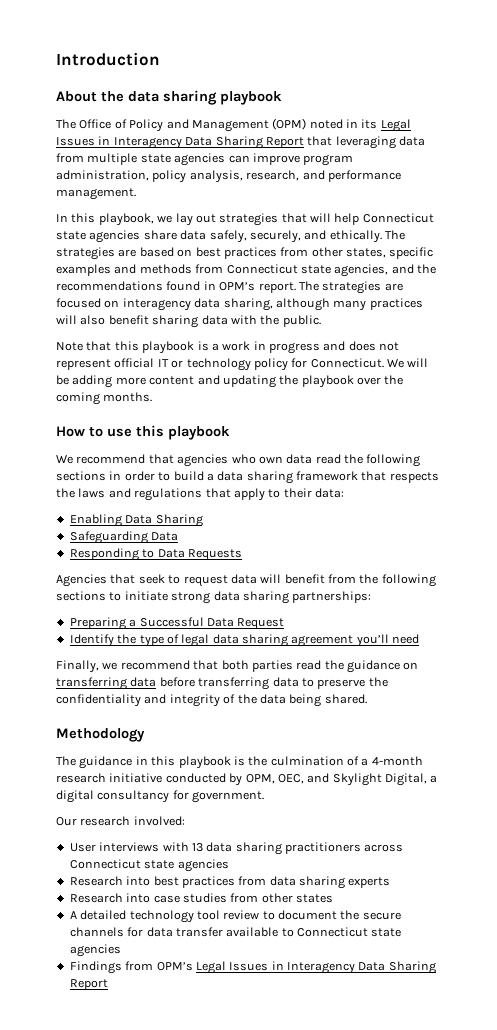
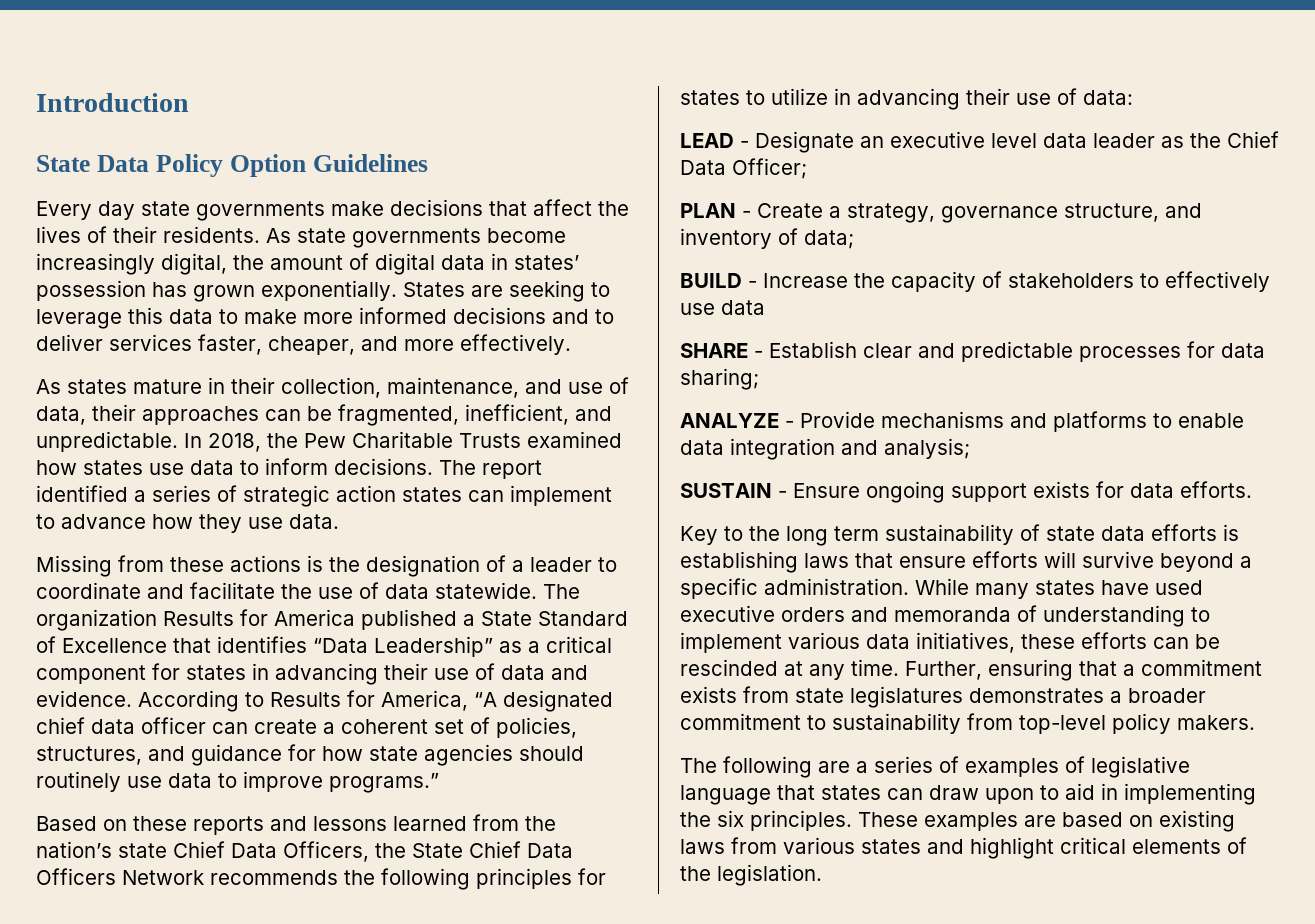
- About the data sharing playbook
- The Office of Policy and Management (OPM) noted in its Legal Issues in Interagency Data Sharing Report that leveraging data from multiple state agencies can improve program administration, policy analysis, research, and performance management.
- In this playbook, we lay out strategies that will help Connecticut state agencies share data safely, securely, and ethically. The strategies are based on best practices from other states, specific examples and methods from Connecticut state agencies, and the recommendations found in OPM’s report. The strategies are focused on interagency data sharing, although many practices will also benefit sharing data with the public.
- Note that this playbook is a work in progress and does not represent official IT or technology policy for Connecticut. We will be adding more content and updating the playbook over the coming months.
- How to use this playbook
- We recommend that agencies who own data read the following sections in order to build a data sharing framework that respects the laws and regulations that apply to their data:
- Enabling Data Sharing
- Safeguarding Data
- Responding to Data Requests
- Agencies that seek to request data will benefit from the following sections to initiate strong data sharing partnerships:
- Preparing a Successful Data Request
- Identify the type of legal data sharing agreement you’ll need
- Finally, we recommend that both parties read the guidance on transferring data before transferring data to preserve the confidentiality and integrity of the data being shared.
- Methodology
- The guidance in this playbook is the culmination of a 4-month research initiative conducted by OPM, OEC, and Skylight Digital, a digital consultancy for government.
- Our research involved:
- User interviews with 13 data sharing practitioners across Connecticut state agencies
- Research into best practices from data sharing experts
- Research into case studies from other states
- A detailed technology tool review to document the secure channels for data transfer available to Connecticut state agencies
- Findings from OPM’s Legal Issues in Interagency Data Sharing Report
+ State Data Policy Option Guidelines
+ Every day state governments make decisions that affect the lives of their residents. As state governments become increasingly digital, the amount of digital data in states’ possession has grown exponentially. States are seeking to leverage this data to make more informed decisions and to deliver services faster, cheaper, and more effectively.
+ As states mature in their collection, maintenance, and use of data, their approaches can be fragmented, inefficient, and unpredictable. In 2018, the Pew Charitable Trusts examined how states use data to inform decisions. The report identified a series of strategic action states can implement to advance how they use data.
+ Missing from these actions is the designation of a leader to coordinate and facilitate the use of data statewide. The organization Results for America published a State Standard of Excellence that identifies “Data Leadership” as a critical component for states in advancing their use of data and evidence. According to Results for America, “A designated chief data officer can create a coherent set of policies, structures, and guidance for how state agencies should routinely use data to improve programs.”
+ Based on these reports and lessons learned from the nation’s state Chief Data Officers, the State Chief Data Officers Network recommends the following principles for states to utilize in advancing their use of data:
+ LEAD - Designate an executive level data leader as the Chief Data Officer;
+ PLAN - Create a strategy, governance structure, and inventory of data;
+ BUILD - Increase the capacity of stakeholders to effectively use data
+ SHARE - Establish clear and predictable processes for data sharing;
+ ANALYZE - Provide mechanisms and platforms to enable data integration and analysis;
+ SUSTAIN - Ensure ongoing support exists for data efforts.
+ Key to the long term sustainability of state data efforts is establishing laws that ensure efforts will survive beyond a specific administration. While many states have used executive orders and memoranda of understanding to implement various data initiatives, these efforts can be rescinded at any time. Further, ensuring that a commitment exists from state legislatures demonstrates a broader commitment to sustainability from top-level policy makers.
+ The following are a series of examples of legislative language that states can draw upon to aid in implementing the six principles. These examples are based on existing laws from various states and highlight critical elements of the legislation.

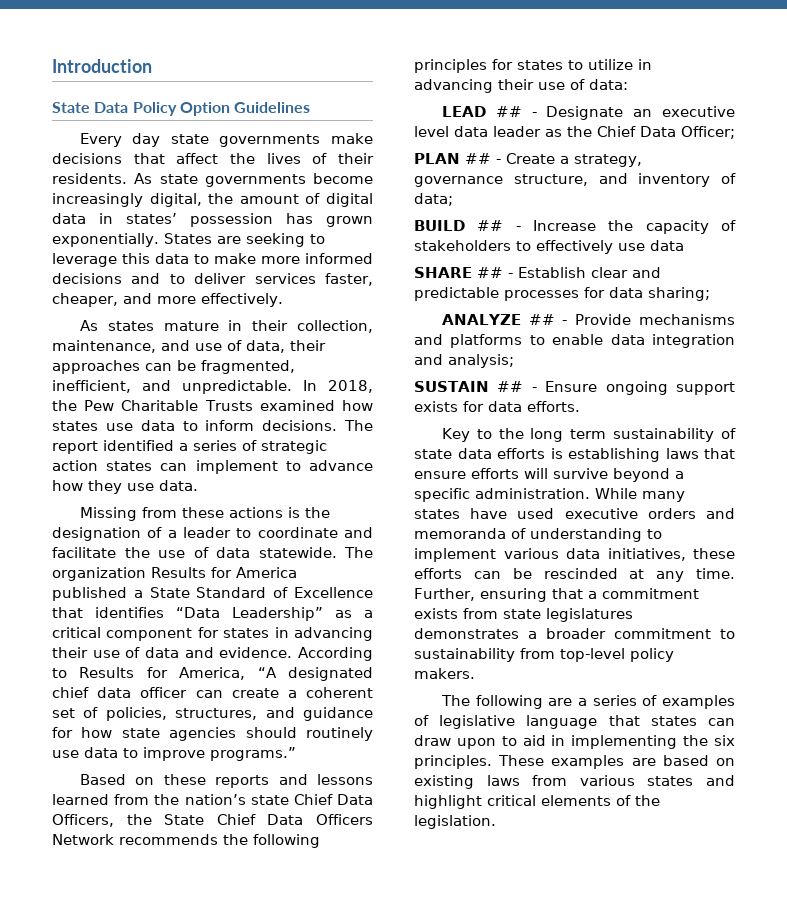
- LEAD - Designate an executive level data leader as the Chief Data Officer;
+ LEAD ## - Designate an executive level data leader as the Chief Data Officer;
- PLAN - Create a strategy, governance structure, and inventory of data;
+ PLAN ## - Create a strategy, governance structure, and inventory of data;
- BUILD - Increase the capacity of stakeholders to effectively use data
+ BUILD ## - Increase the capacity of stakeholders to effectively use data
- SHARE - Establish clear and predictable processes for data sharing;
+ SHARE ## - Establish clear and predictable processes for data sharing;
- ANALYZE - Provide mechanisms and platforms to enable data integration and analysis;
+ ANALYZE ## - Provide mechanisms and platforms to enable data integration and analysis;
- SUSTAIN - Ensure ongoing support exists for data efforts.
+ SUSTAIN ## - Ensure ongoing support exists for data efforts.

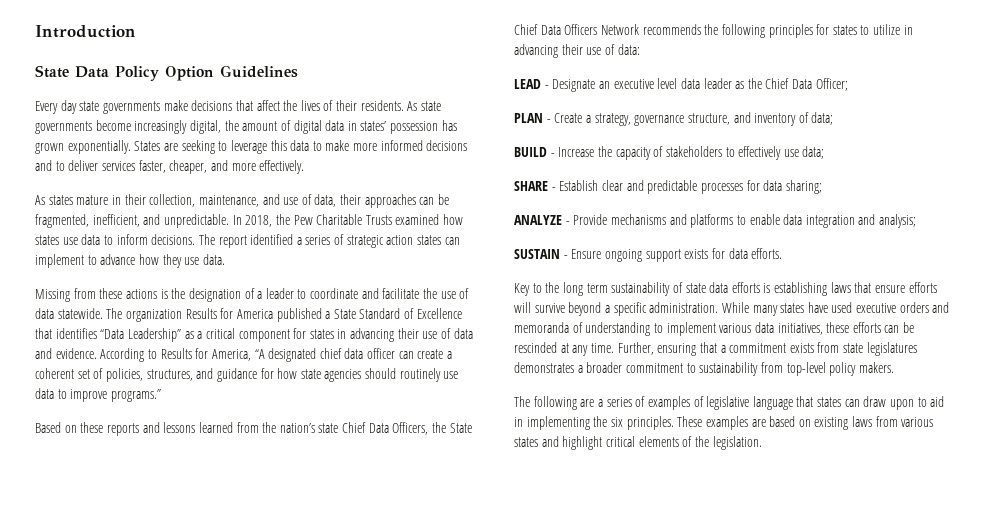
- LEAD ## - Designate an executive level data leader as the Chief Data Officer;
+ LEAD - Designate an executive level data leader as the Chief Data Officer;
- PLAN ## - Create a strategy, governance structure, and inventory of data;
+ PLAN - Create a strategy, governance structure, and inventory of data;
- BUILD ## - Increase the capacity of stakeholders to effectively use data
+ BUILD - Increase the capacity of stakeholders to effectively use data;
- SHARE ## - Establish clear and predictable processes for data sharing;
+ SHARE - Establish clear and predictable processes for data sharing;
- ANALYZE ## - Provide mechanisms and platforms to enable data integration and analysis;
+ ANALYZE - Provide mechanisms and platforms to enable data integration and analysis;
- SUSTAIN ## - Ensure ongoing support exists for data efforts.
+ SUSTAIN - Ensure ongoing support exists for data efforts.

